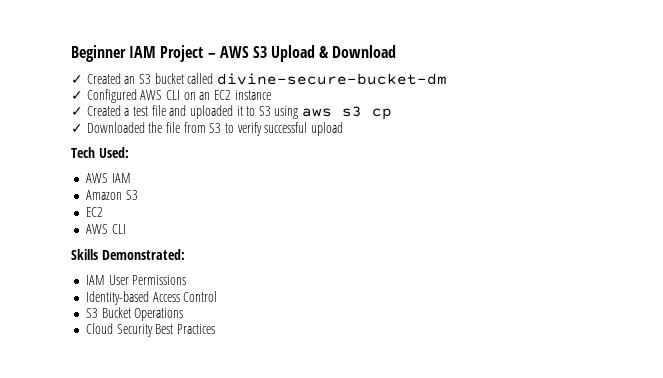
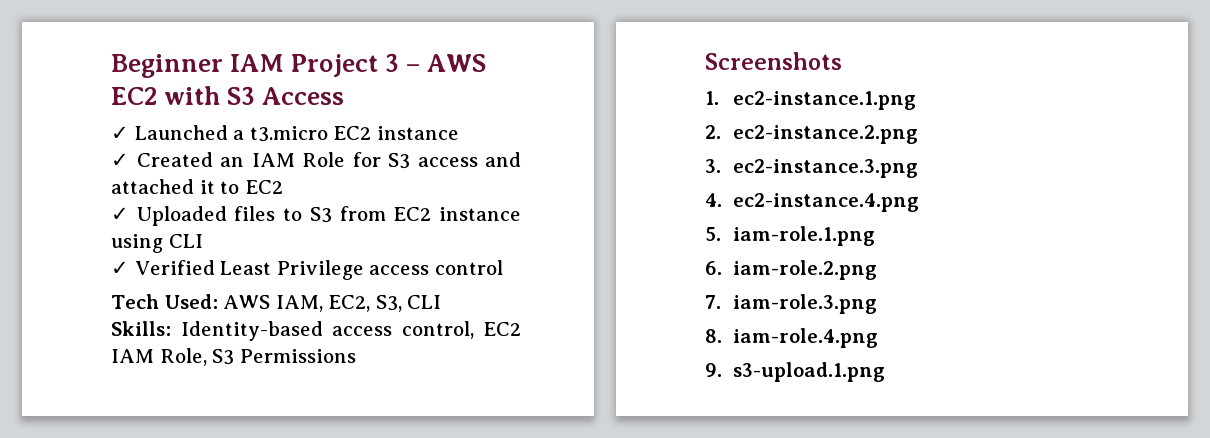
- Beginner IAM Project – AWS S3 Upload & Download
- ✓ Created an S3 bucket called divine-secure-bucket-dm
- ✓ Configured AWS CLI on an EC2 instance
- ✓ Created a test file and uploaded it to S3 using aws s3 cp
- ✓ Downloaded the file from S3 to verify successful upload
- Tech Used:
- AWS IAM
- Amazon S3
- EC2
- AWS CLI
- Skills Demonstrated:
- IAM User Permissions
- Identity-based Access Control
- S3 Bucket Operations
- Cloud Security Best Practices
+ Beginner IAM Project 3 – AWS EC2 with S3 Access
+ ✓ Launched a t3.micro EC2 instance
+ ✓ Created an IAM Role for S3 access and attached it to EC2
+ ✓ Uploaded files to S3 from EC2 instance using CLI
+ ✓ Verified Least Privilege access control
+ Tech Used: AWS IAM, EC2, S3, CLI
+ Skills: Identity-based access control, EC2 IAM Role, S3 Permissions
+ Screenshots
+ 1. ec2-instance.1.png
+ 2. ec2-instance.2.png
+ 3. ec2-instance.3.png
+ 4. ec2-instance.4.png
+ 5. iam-role.1.png
+ 6. iam-role.2.png
+ 7. iam-role.3.png
+ 8. iam-role.4.png
+ 9. s3-upload.1.png

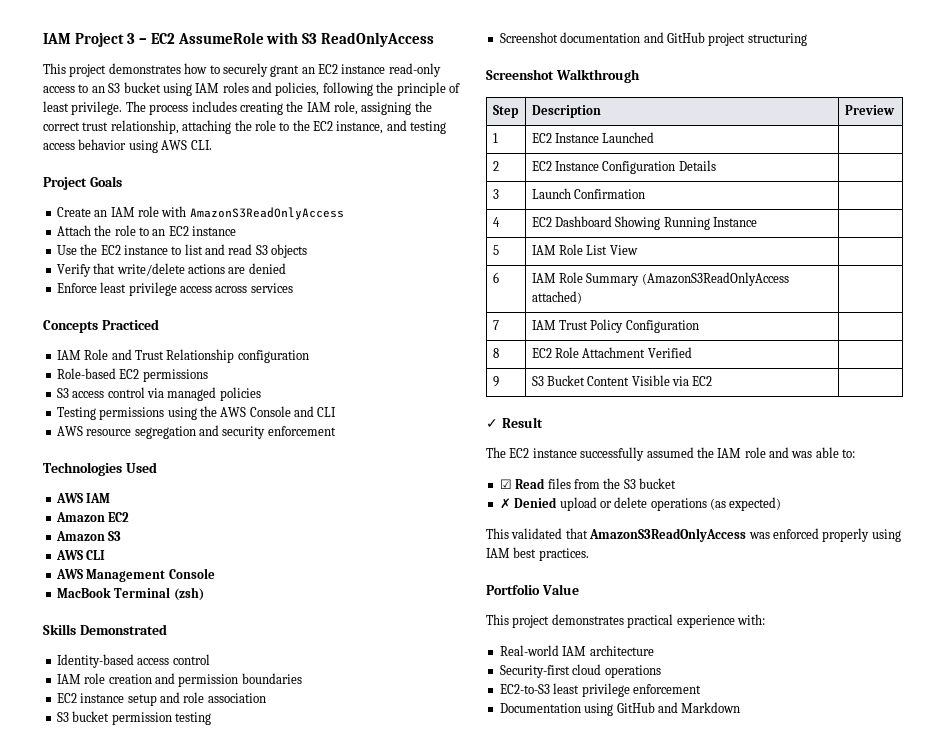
- Beginner IAM Project 3 – AWS EC2 with S3 Access
- ✓ Launched a t3.micro EC2 instance
- ✓ Created an IAM Role for S3 access and attached it to EC2
- ✓ Uploaded files to S3 from EC2 instance using CLI
- ✓ Verified Least Privilege access control
- Tech Used: AWS IAM, EC2, S3, CLI
- Skills: Identity-based access control, EC2 IAM Role, S3 Permissions
- Screenshots
- 1. ec2-instance.1.png
- 2. ec2-instance.2.png
- 3. ec2-instance.3.png
- 4. ec2-instance.4.png
- 5. iam-role.1.png
- 6. iam-role.2.png
- 7. iam-role.3.png
- 8. iam-role.4.png
- 9. s3-upload.1.png
+ IAM Project 3 – EC2 AssumeRole with S3 ReadOnlyAccess
+ This project demonstrates how to securely grant an EC2 instance read-only access to an S3 bucket using IAM roles and policies, following the principle of least privilege. The process includes creating the IAM role, assigning the correct trust relationship, attaching the role to the EC2 instance, and testing access behavior using AWS CLI.
+ Project Goals
+ Create an IAM role with AmazonS3ReadOnlyAccess
+ Attach the role to an EC2 instance
+ Use the EC2 instance to list and read S3 objects
+ Verify that write/delete actions are denied
+ Enforce least privilege access across services
+ Concepts Practiced
+ IAM Role and Trust Relationship configuration
+ Role-based EC2 permissions
+ S3 access control via managed policies
+ Testing permissions using the AWS Console and CLI
+ AWS resource segregation and security enforcement
+ Technologies Used
+ AWS IAM
+ Amazon EC2
+ Amazon S3
+ AWS CLI
+ AWS Management Console
+ MacBook Terminal (zsh)
+ Skills Demonstrated
+ Identity-based access control
+ IAM role creation and permission boundaries
+ EC2 instance setup and role association
+ S3 bucket permission testing
+ Screenshot documentation and GitHub project structuring
+ Screenshot Walkthrough
+ Step | Description | Preview
+ 1 | EC2 Instance Launched |
+ 2 | EC2 Instance Configuration Details |
+ 3 | Launch Confirmation |
+ 4 | EC2 Dashboard Showing Running Instance |
+ 5 | IAM Role List View |
+ 6 | IAM Role Summary (AmazonS3ReadOnlyAccess attached) |
+ 7 | IAM Trust Policy Configuration |
+ 8 | EC2 Role Attachment Verified |
+ 9 | S3 Bucket Content Visible via EC2 |
+ ✓ Result
+ The EC2 instance successfully assumed the IAM role and was able to:
+ ☑ Read files from the S3 bucket
+ ✗ Denied upload or delete operations (as expected)
+ This validated that AmazonS3ReadOnlyAccess was enforced properly using IAM best practices.
+ Portfolio Value
+ This project demonstrates practical experience with:
+ Real-world IAM architecture
+ Security-first cloud operations
+ EC2-to-S3 least privilege enforcement
+ Documentation using GitHub and Markdown

